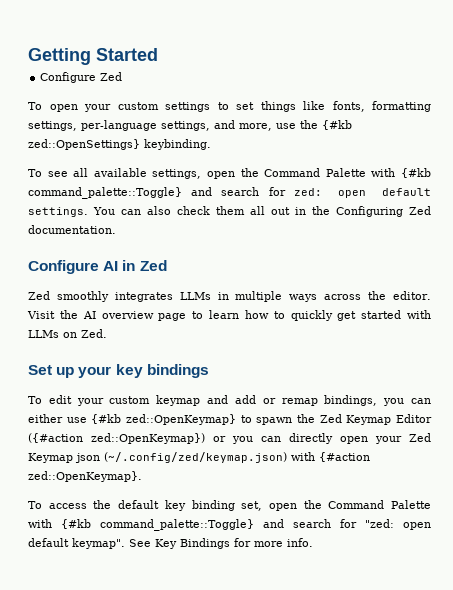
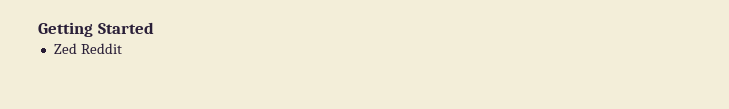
- Configure Zed
- To open your custom settings to set things like fonts, formatting settings, per-language settings, and more, use the {#kb zed::OpenSettings} keybinding.
- To see all available settings, open the Command Palette with {#kb command_palette::Toggle} and search for zed: open default settings. You can also check them all out in the Configuring Zed documentation.
- Configure AI in Zed
- Zed smoothly integrates LLMs in multiple ways across the editor. Visit the AI overview page to learn how to quickly get started with LLMs on Zed.
- Set up your key bindings
- To edit your custom keymap and add or remap bindings, you can either use {#kb zed::OpenKeymap} to spawn the Zed Keymap Editor ({#action zed::OpenKeymap}) or you can directly open your Zed Keymap json (~/.config/zed/keymap.json) with {#action zed::OpenKeymap}.
- To access the default key binding set, open the Command Palette with {#kb command_palette::Toggle} and search for "zed: open default keymap". See Key Bindings for more info.
+ Zed Reddit

